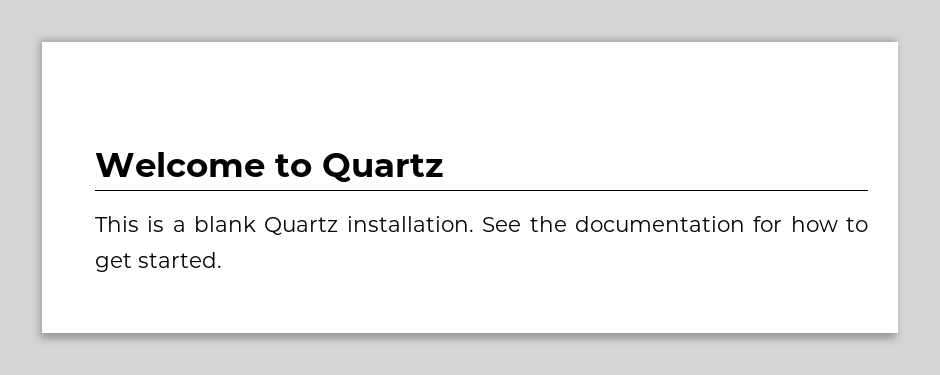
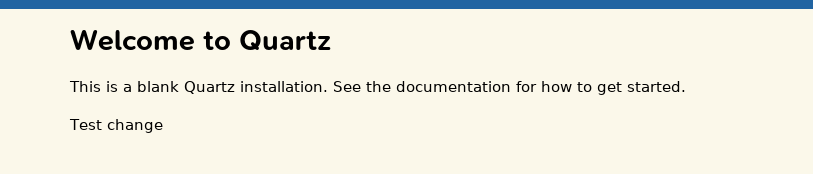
+ Test change

